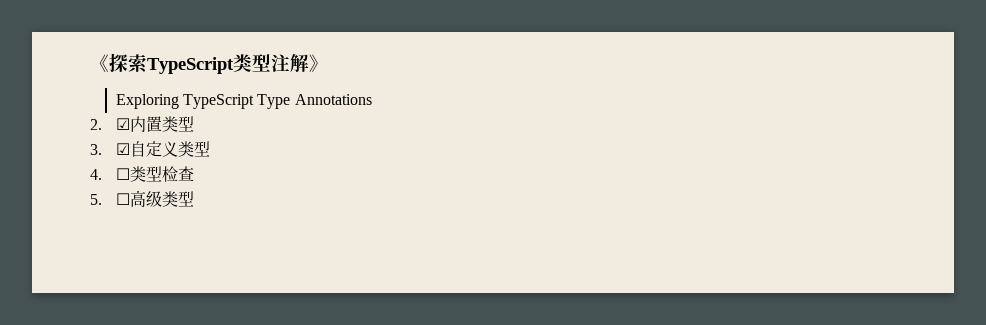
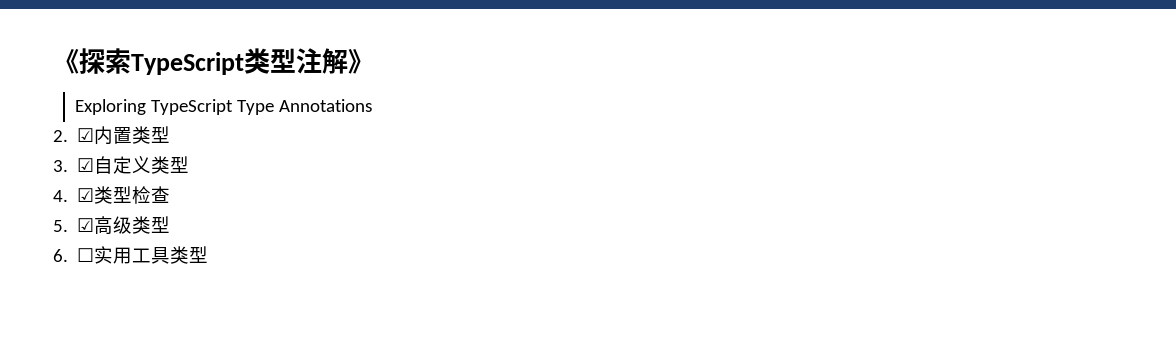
- 4. ☐类型检查
+ 4. ☑类型检查
- 5. ☐高级类型
+ 5. ☑高级类型
+ 6. ☐实用工具类型

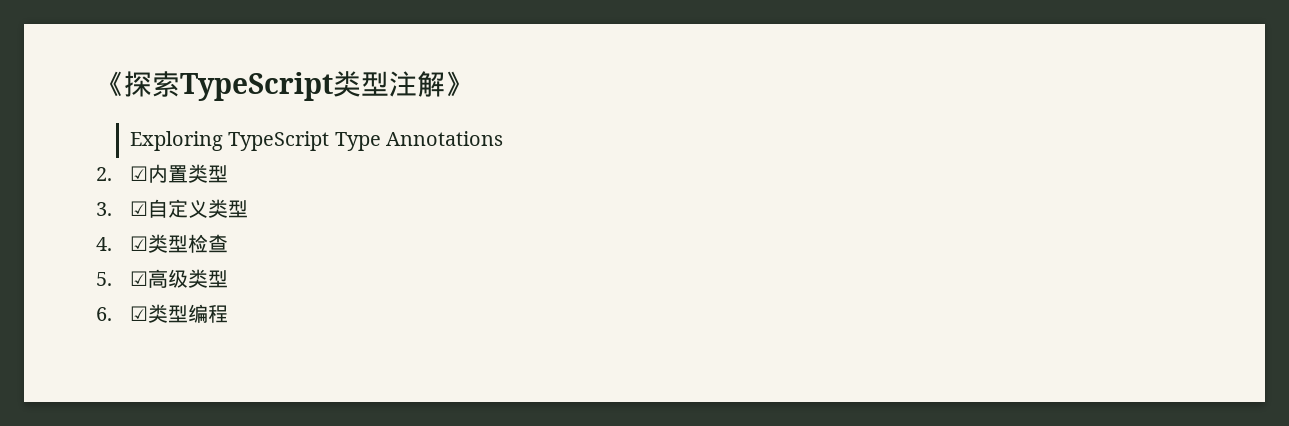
- 6. ☐实用工具类型
+ 6. ☑类型编程

